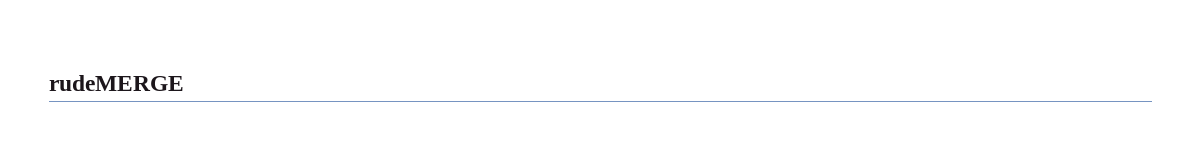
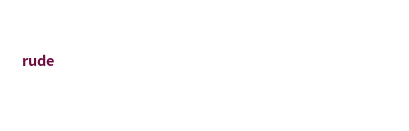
- rudeMERGE
+ rude

